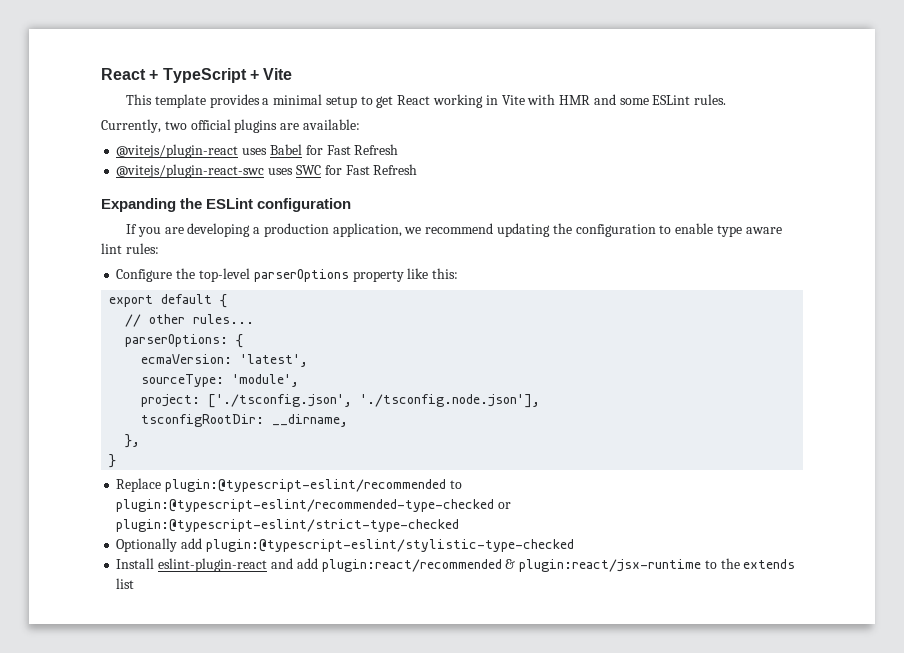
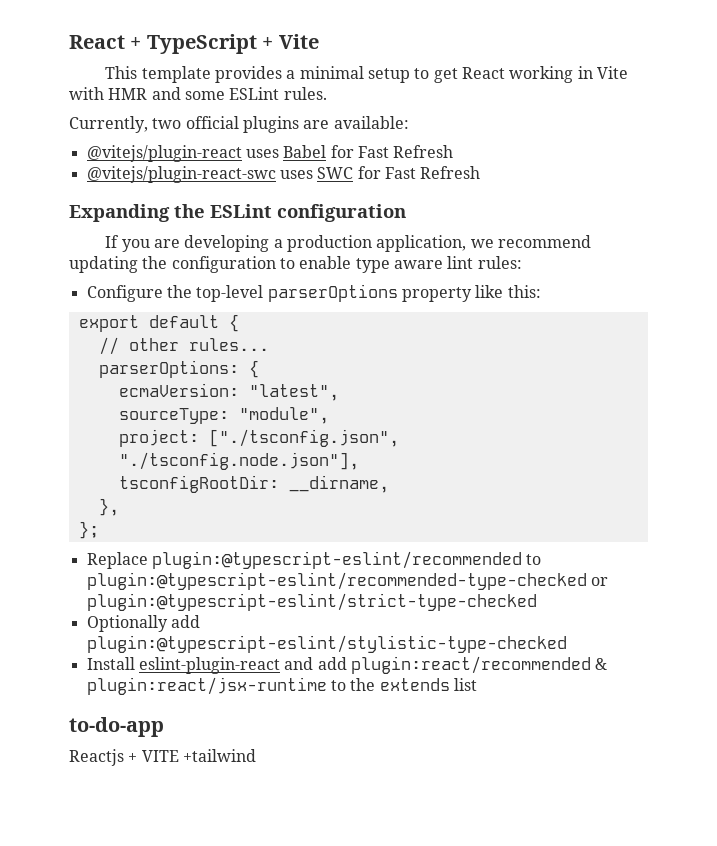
- ecmaVersion: 'latest',
+ ecmaVersion: "latest",
- sourceType: 'module',
+ sourceType: "module",
- project: ['./tsconfig.json', './tsconfig.node.json'],
+ project: ["./tsconfig.json", "./tsconfig.node.json"],
- }
+ };
+ to-do-app
+ Reactjs + VITE +tailwind

